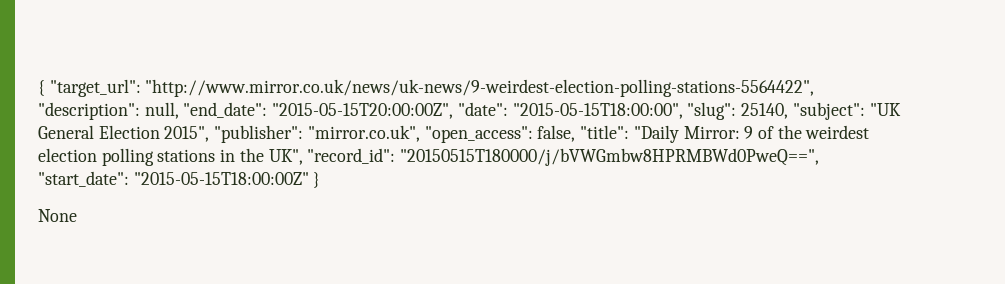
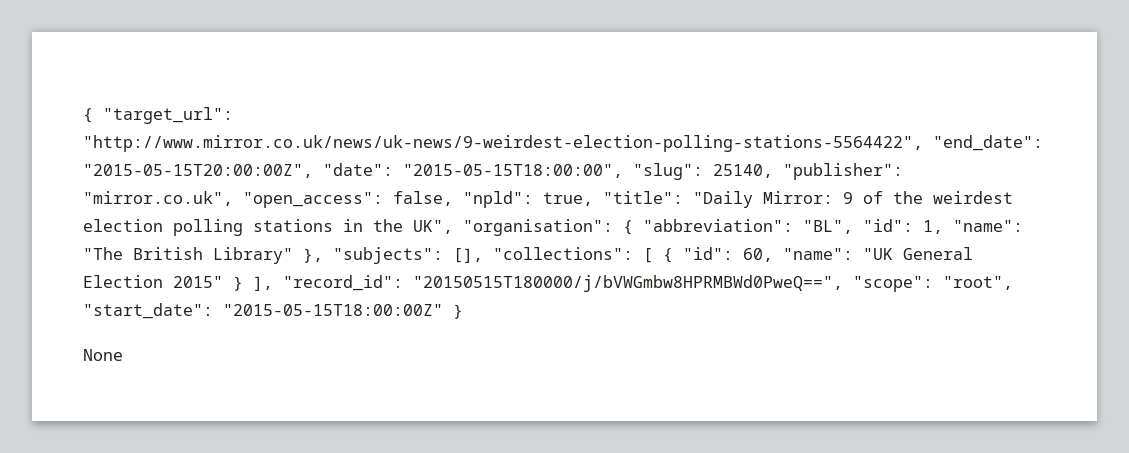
- { "target_url": "http://www.mirror.co.uk/news/uk-news/9-weirdest-election-polling-stations-5564422", "description": null, "end_date": "2015-05-15T20:00:00Z", "date": "2015-05-15T18:00:00", "slug": 25140, "subject": "UK General Election 2015", "publisher": "mirror.co.uk", "open_access": false, "title": "Daily Mirror: 9 of the weirdest election polling stations in the UK", "record_id": "20150515T180000/j/bVWGmbw8HPRMBWd0PweQ==", "start_date": "2015-05-15T18:00:00Z" }
+ { "target_url": "http://www.mirror.co.uk/news/uk-news/9-weirdest-election-polling-stations-5564422", "end_date": "2015-05-15T20:00:00Z", "date": "2015-05-15T18:00:00", "slug": 25140, "publisher": "mirror.co.uk", "open_access": false, "npld": true, "title": "Daily Mirror: 9 of the weirdest election polling stations in the UK", "organisation": { "abbreviation": "BL", "id": 1, "name": "The British Library" }, "subjects": [], "collections": [ { "id": 60, "name": "UK General Election 2015" } ], "record_id": "20150515T180000/j/bVWGmbw8HPRMBWd0PweQ==", "scope": "root", "start_date": "2015-05-15T18:00:00Z" }

